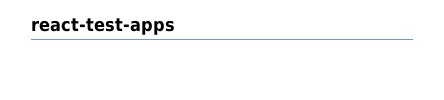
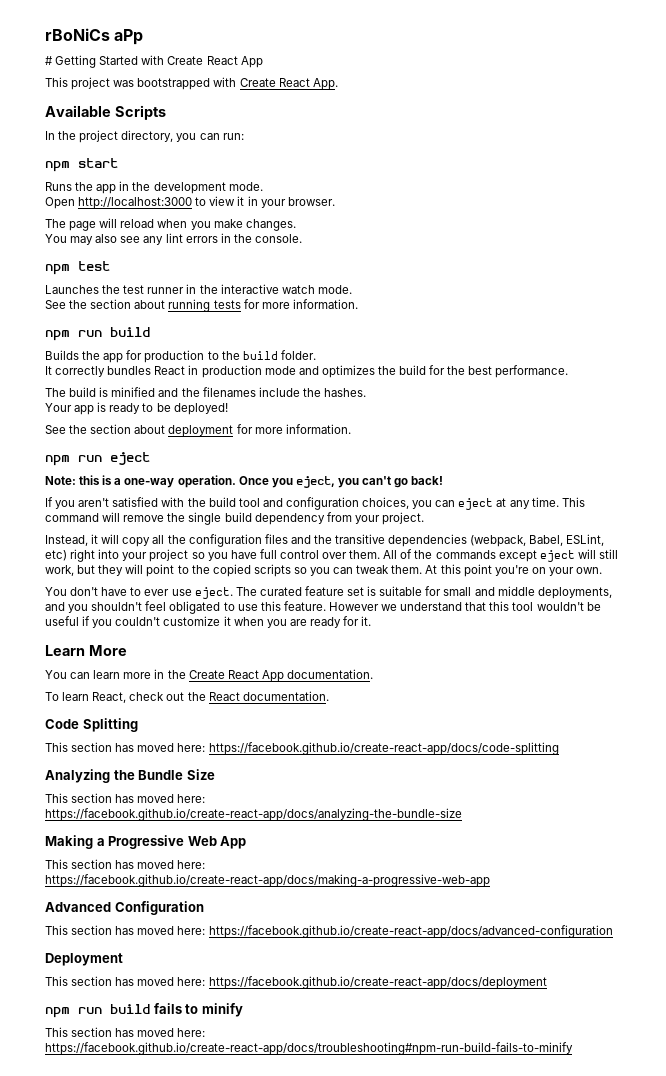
- react-test-apps
+ rBoNiCs aPp
+ # Getting Started with Create React App
+ This project was bootstrapped with Create React App.
+ Available Scripts
+ In the project directory, you can run:
+ npm start
+ Runs the app in the development mode.
+ Open http://localhost:3000 to view it in your browser.
+ The page will reload when you make changes.
+ You may also see any lint errors in the console.
+ npm test
+ Launches the test runner in the interactive watch mode.
+ See the section about running tests for more information.
+ npm run build
+ Builds the app for production to the build folder.
+ It correctly bundles React in production mode and optimizes the build for the best performance.
+ The build is minified and the filenames include the hashes.
+ Your app is ready to be deployed!
+ See the section about deployment for more information.
+ npm run eject
+ Note: this is a one-way operation. Once you eject, you can't go back!
+ If you aren't satisfied with the build tool and configuration choices, you can eject at any time. This command will remove the single build dependency from your project.
+ Instead, it will copy all the configuration files and the transitive dependencies (webpack, Babel, ESLint, etc) right into your project so you have full control over them. All of the commands except eject will still work, but they will point to the copied scripts so you can tweak them. At this point you're on your own.
+ You don't have to ever use eject. The curated feature set is suitable for small and middle deployments, and you shouldn't feel obligated to use this feature. However we understand that this tool wouldn't be useful if you couldn't customize it when you are ready for it.
+ Learn More
+ You can learn more in the Create React App documentation.
+ To learn React, check out the React documentation.
+ Code Splitting
+ This section has moved here: https://facebook.github.io/create-react-app/docs/code-splitting
+ Analyzing the Bundle Size
+ This section has moved here: https://facebook.github.io/create-react-app/docs/analyzing-the-bundle-size
+ Making a Progressive Web App
+ This section has moved here: https://facebook.github.io/create-react-app/docs/making-a-progressive-web-app
+ Advanced Configuration
+ This section has moved here: https://facebook.github.io/create-react-app/docs/advanced-configuration
+ Deployment
+ This section has moved here: https://facebook.github.io/create-react-app/docs/deployment
+ npm run build fails to minify
+ This section has moved here: https://facebook.github.io/create-react-app/docs/troubleshooting#npm-run-build-fails-to-minify

